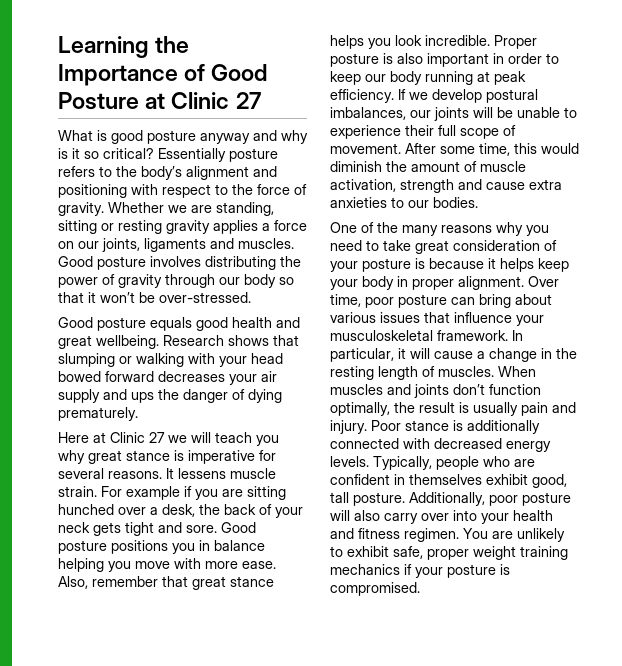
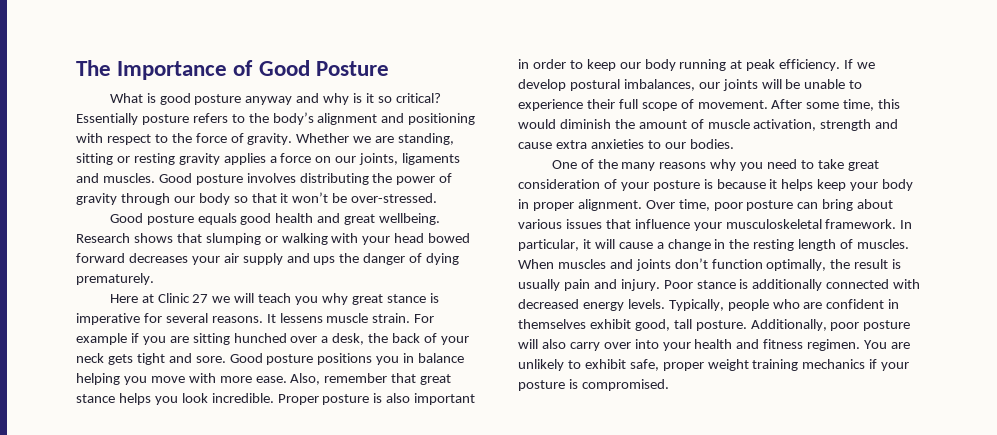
- Learning the Importance of Good Posture at Clinic 27
+ The Importance of Good Posture

